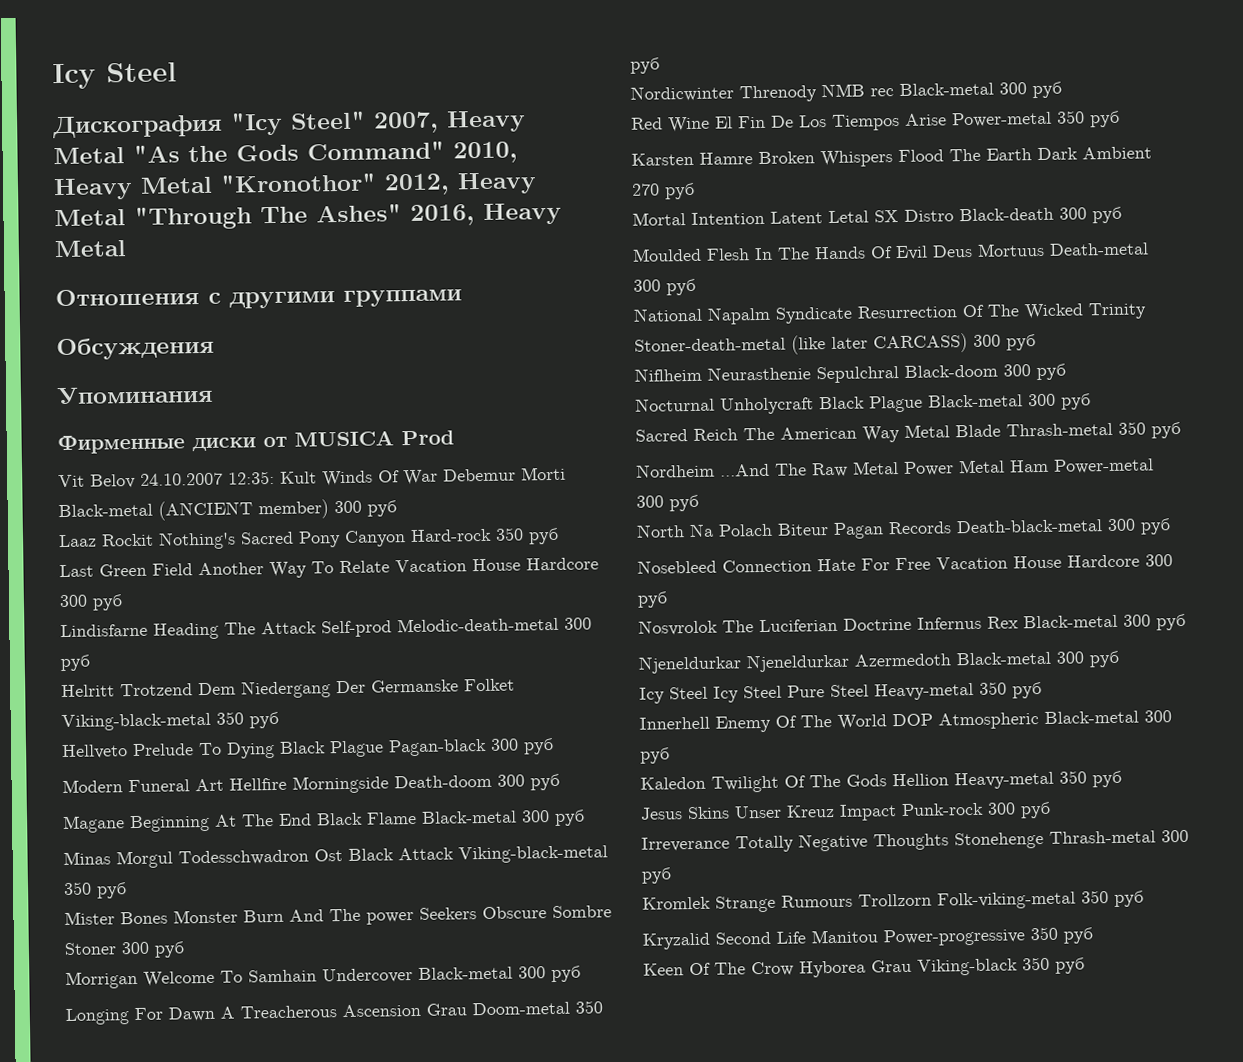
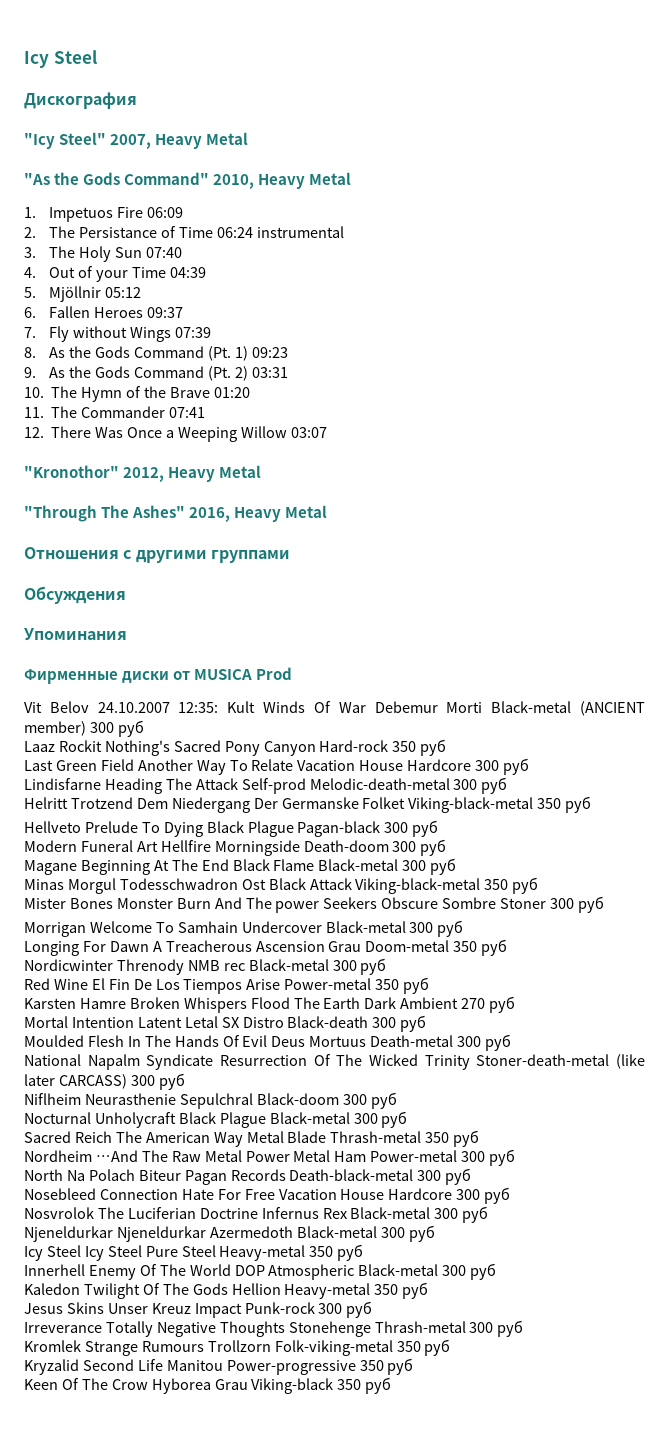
- Дискография "Icy Steel" 2007, Heavy Metal "As the Gods Command" 2010, Heavy Metal "Kronothor" 2012, Heavy Metal "Through The Ashes" 2016, Heavy Metal
+ Дискография
+ "Icy Steel" 2007, Heavy Metal
+ "As the Gods Command" 2010, Heavy Metal
+ 1. Impetuos Fire 06:09
+ 2. The Persistance of Time 06:24 instrumental
+ 3. The Holy Sun 07:40
+ 4. Out of your Time 04:39
+ 5. Mjöllnir 05:12
+ 6. Fallen Heroes 09:37
+ 7. Fly without Wings 07:39
+ 8. As the Gods Command (Pt. 1) 09:23
+ 9. As the Gods Command (Pt. 2) 03:31
+ 10. The Hymn of the Brave 01:20
+ 11. The Commander 07:41
+ 12. There Was Once a Weeping Willow 03:07
+ "Kronothor" 2012, Heavy Metal
+ "Through The Ashes" 2016, Heavy Metal

